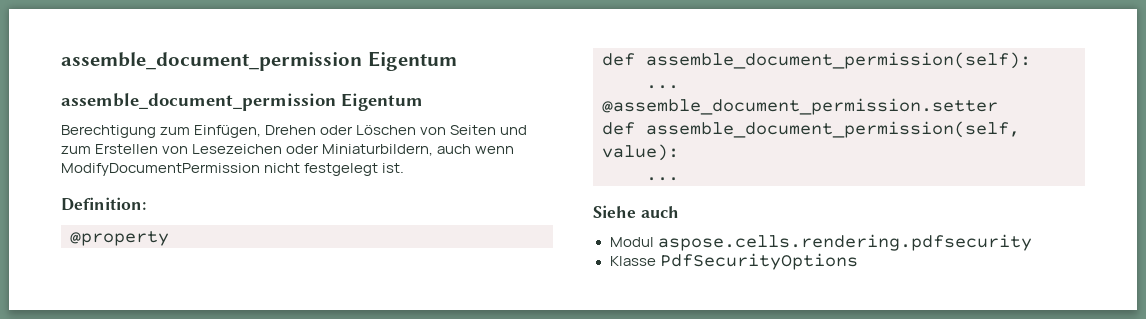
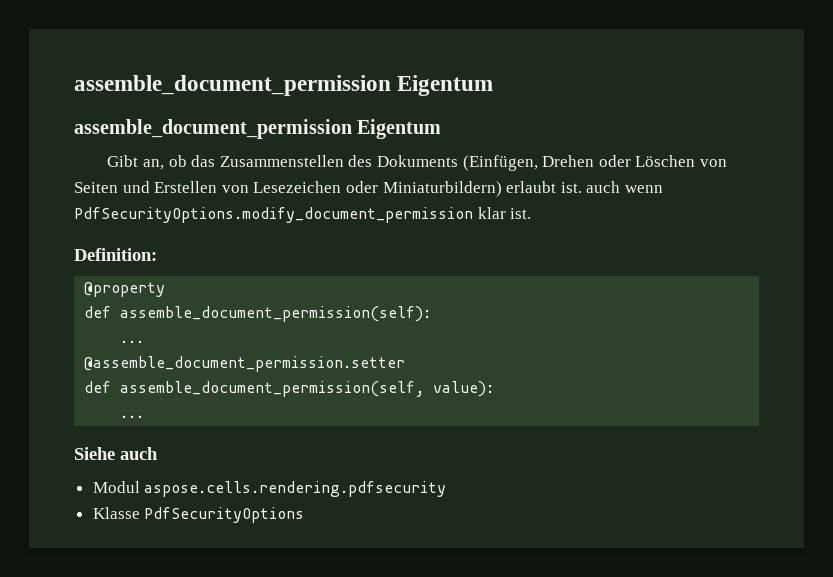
- Berechtigung zum Einfügen, Drehen oder Löschen von Seiten und zum Erstellen von Lesezeichen oder Miniaturbildern, auch wenn ModifyDocumentPermission nicht festgelegt ist.
+ Gibt an, ob das Zusammenstellen des Dokuments (Einfügen, Drehen oder Löschen von Seiten und Erstellen von Lesezeichen oder Miniaturbildern) erlaubt ist. auch wenn PdfSecurityOptions.modify_document_permission klar ist.

